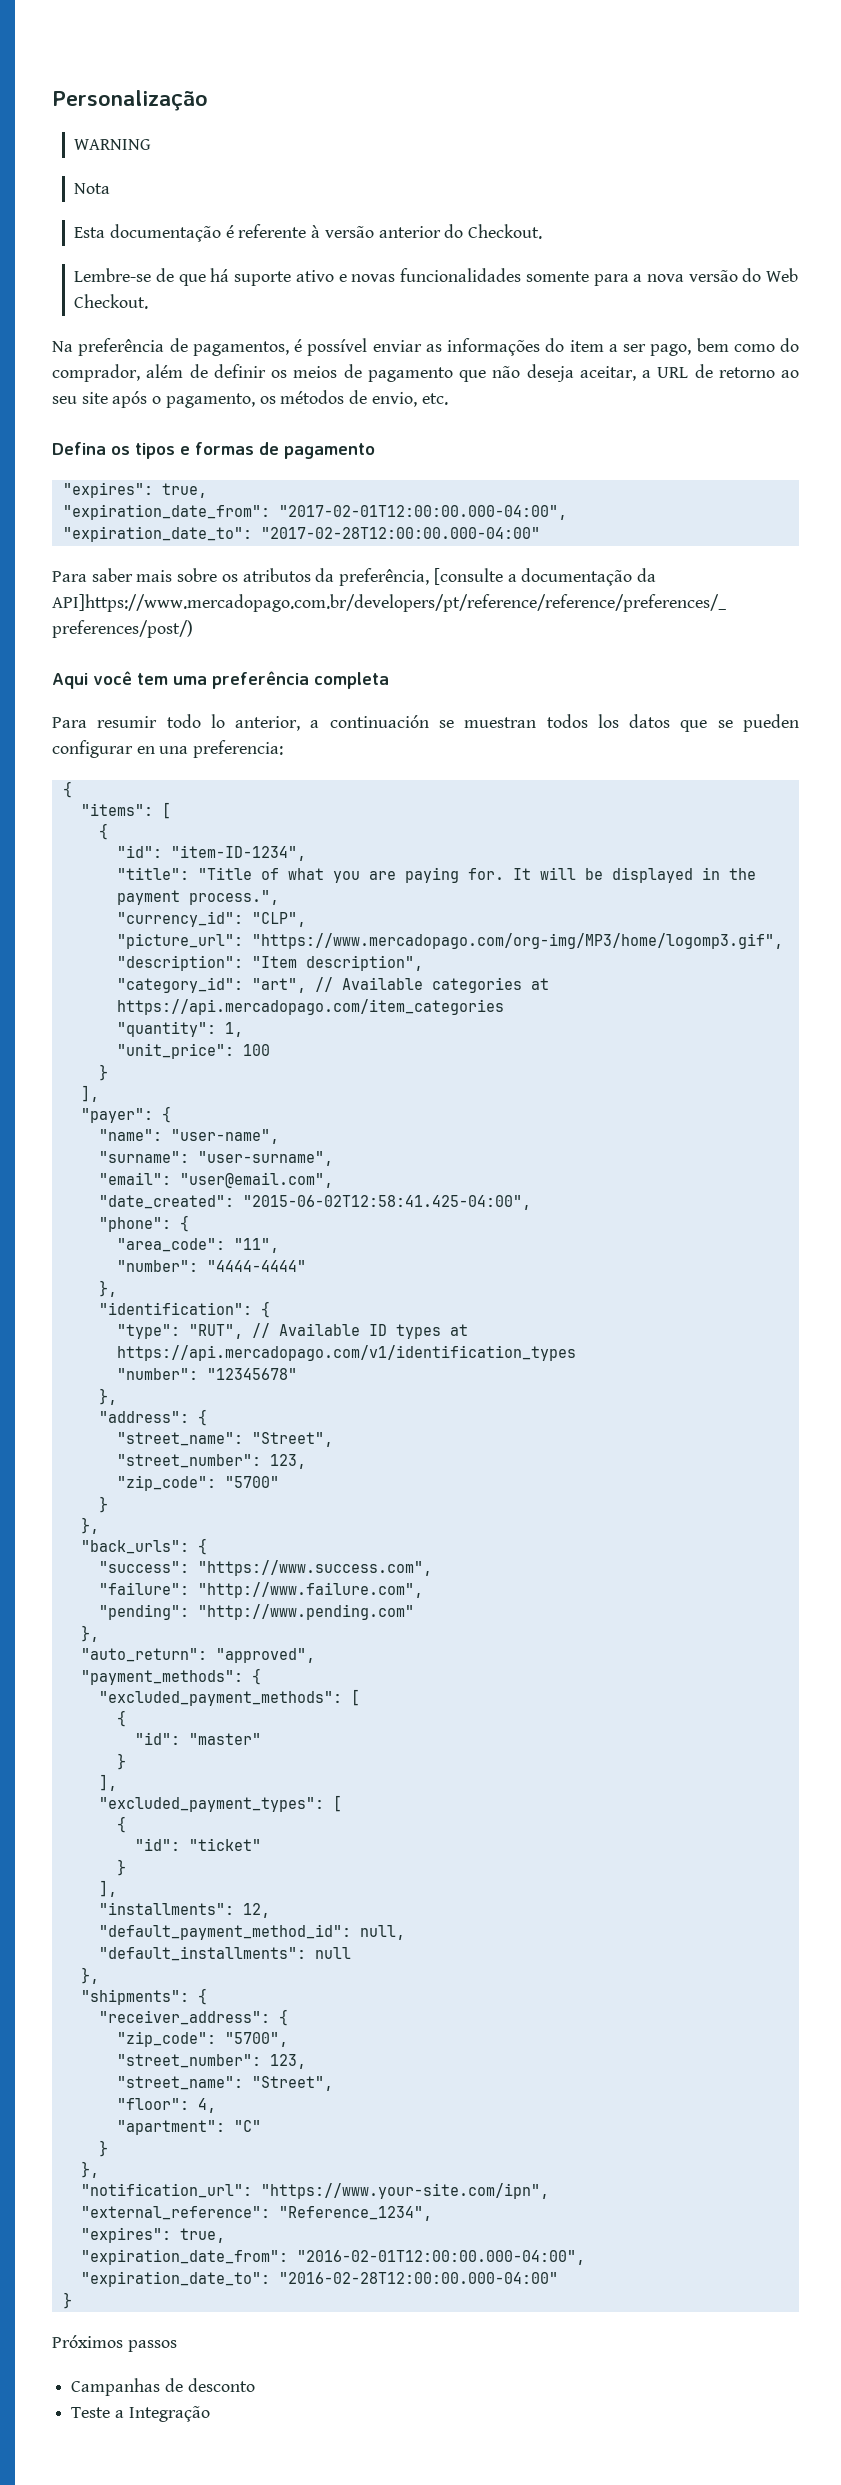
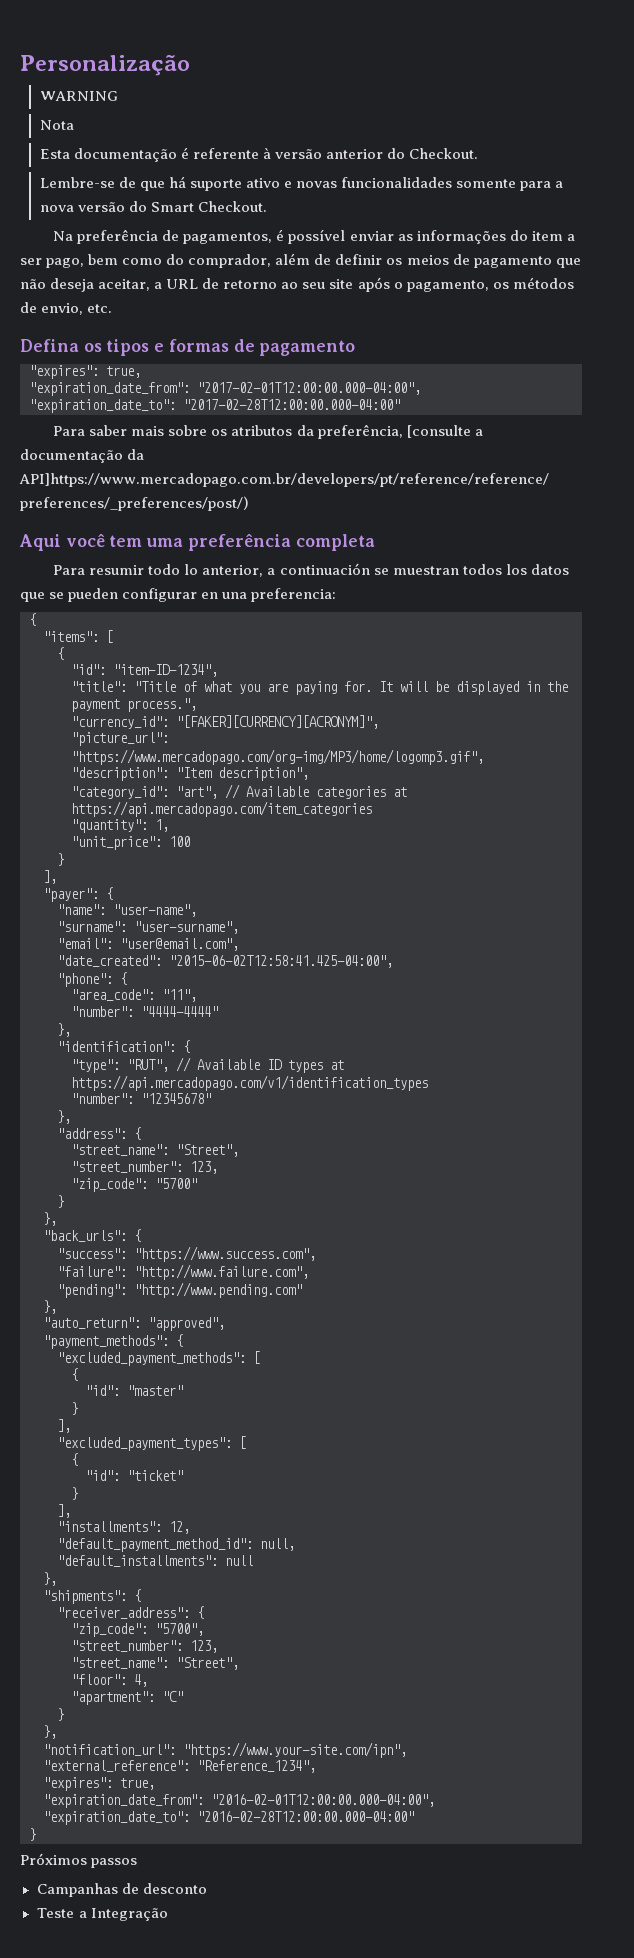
- Lembre-se de que há suporte ativo e novas funcionalidades somente para a nova versão do Web Checkout.
+ Lembre-se de que há suporte ativo e novas funcionalidades somente para a nova versão do Smart Checkout.
- "currency_id": "CLP",
+ "currency_id": "[FAKER][CURRENCY][ACRONYM]",

